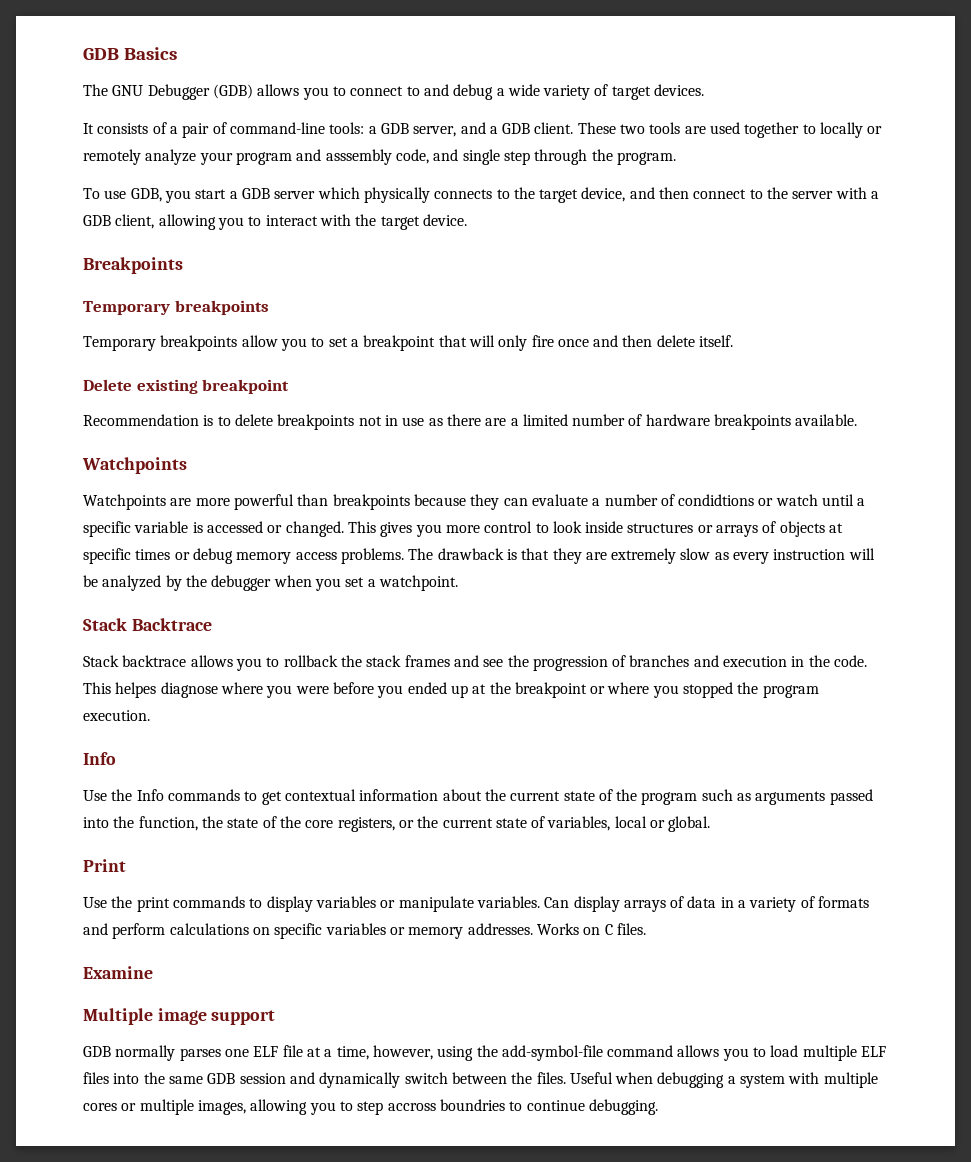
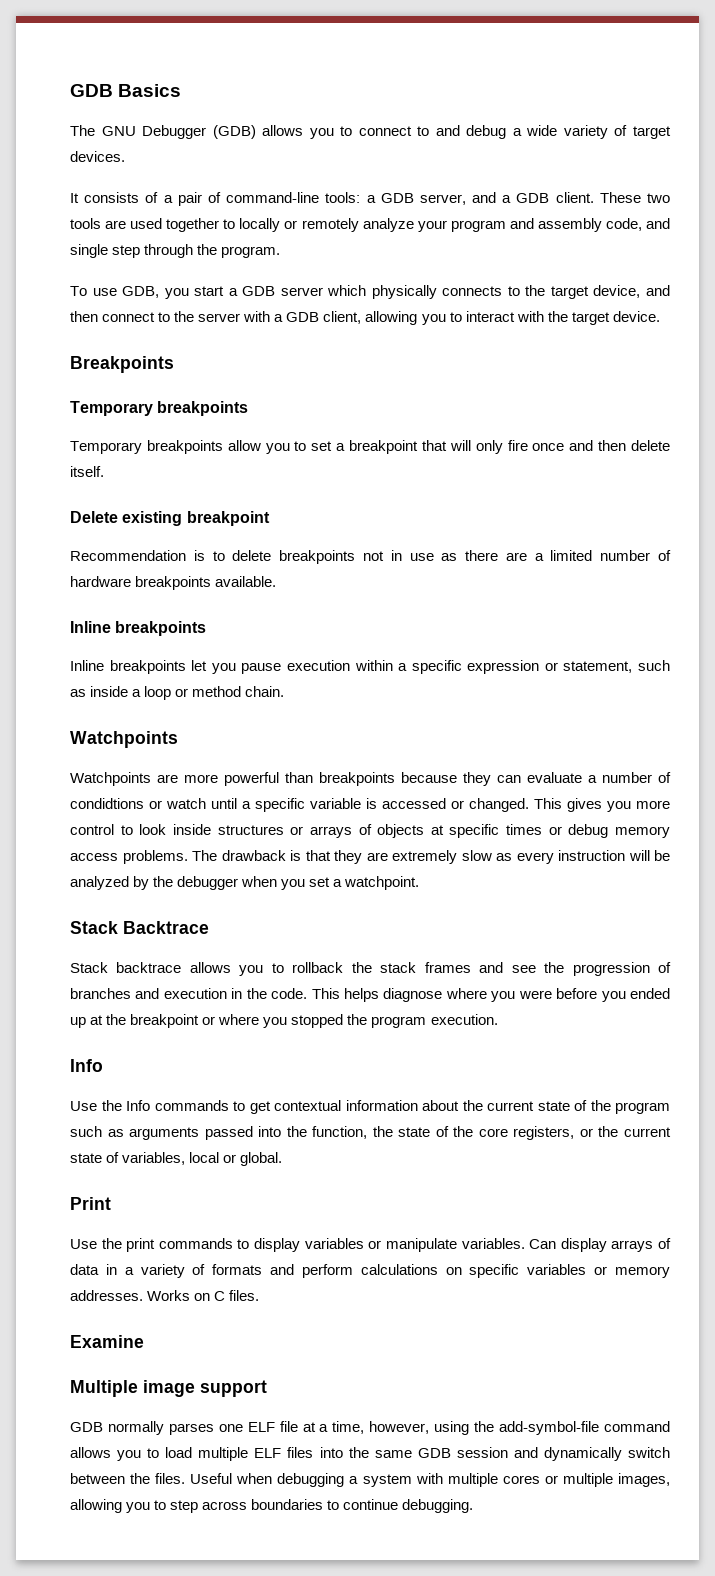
- These two tools are used together to locally or remotely analyze your program and asssembly code, and single step through the program.
+ These two tools are used together to locally or remotely analyze your program and assembly code, and single step through the program.
  Recommendation is to delete breakpoints not in use as there are a limited number of hardware breakpoints available.
+ Inline breakpoints
+ Inline breakpoints let you pause execution within a specific expression or statement, such as inside a loop or method chain.
- This helpes diagnose where you were before you ended up at the breakpoint or where you stopped the program execution.
+ This helps diagnose where you were before you ended up at the breakpoint or where you stopped the program execution.
- Useful when debugging a system with multiple cores or multiple images, allowing you to step accross boundries to continue debugging.
+ Useful when debugging a system with multiple cores or multiple images, allowing you to step across boundaries to continue debugging.

